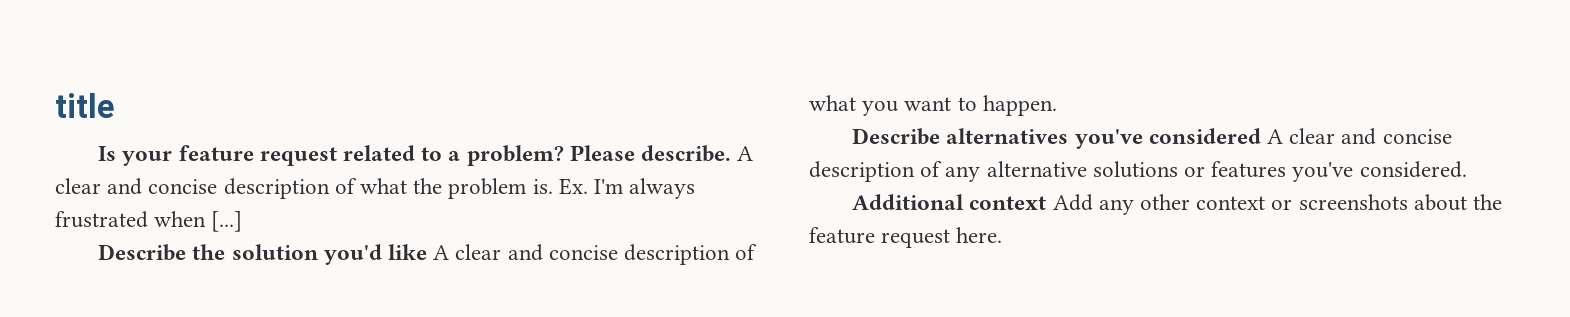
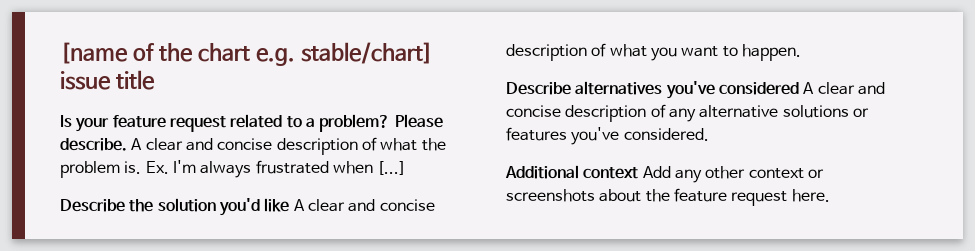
- title
+ [name of the chart e.g. stable/chart] issue title

